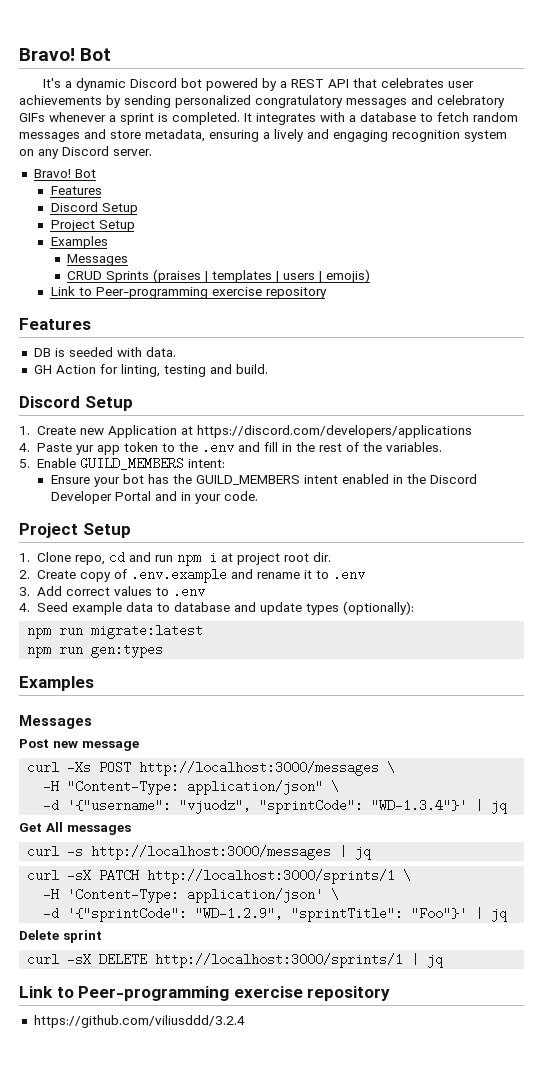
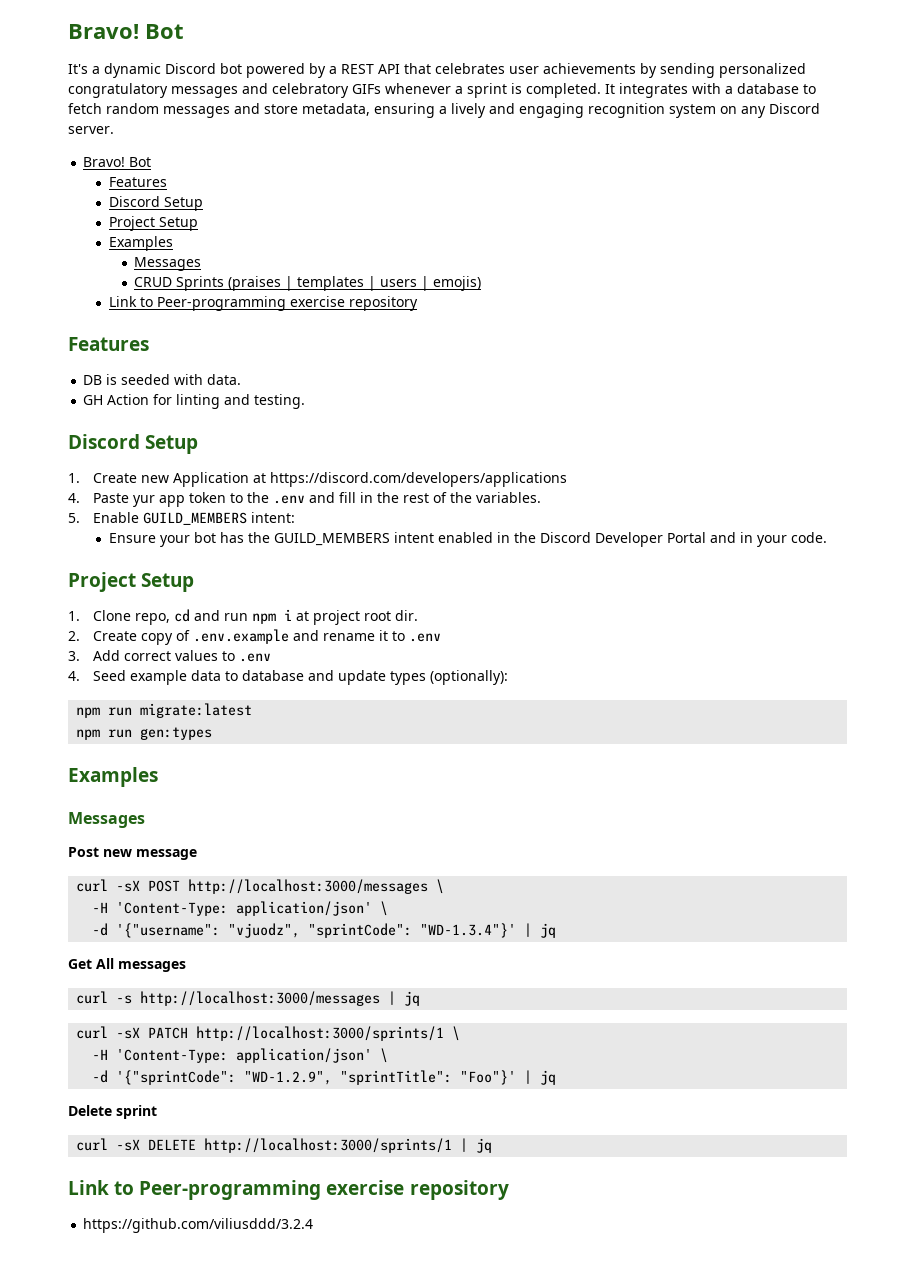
- GH Action for linting, testing and build.
+ GH Action for linting and testing.
- curl -Xs POST http://localhost:3000/messages \
- -H "Content-Type: application/json" \
+ curl -sX POST http://localhost:3000/messages \
+ -H 'Content-Type: application/json' \

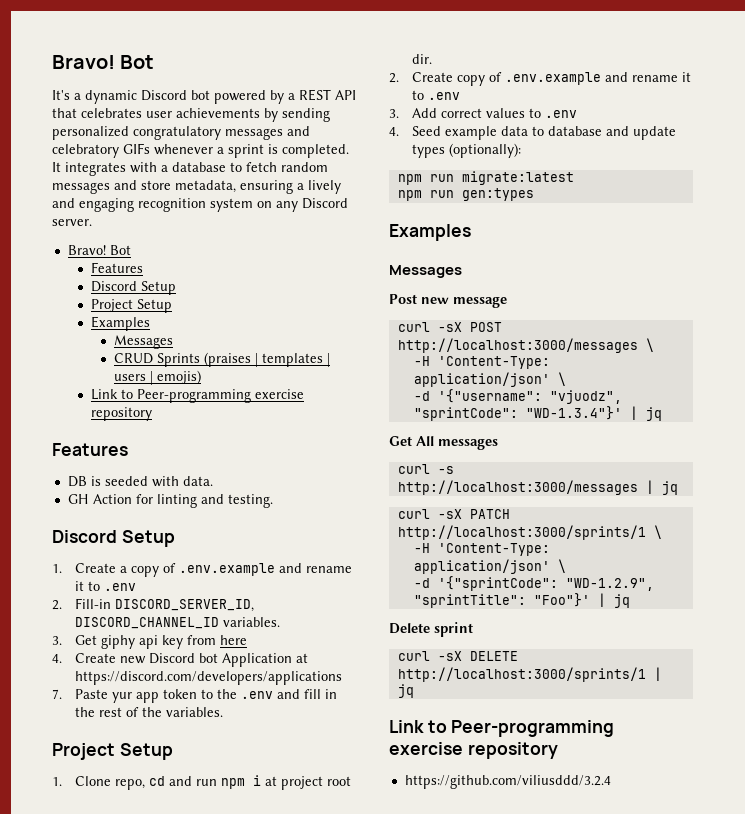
- 1. Create new Application at https://discord.com/developers/applications
+ 1. Create a copy of .env.example and rename it to .env
+ 2. Fill-in DISCORD_SERVER_ID, DISCORD_CHANNEL_ID variables.
+ 3. Get giphy api key from here
+ 4. Create new Discord bot Application at https://discord.com/developers/applications
- 4. Paste yur app token to the .env and fill in the rest of the variables.
+ 7. Paste yur app token to the .env and fill in the rest of the variables.
- 5. Enable GUILD_MEMBERS intent:
- Ensure your bot has the GUILD_MEMBERS intent enabled in the Discord Developer Portal and in your code.

